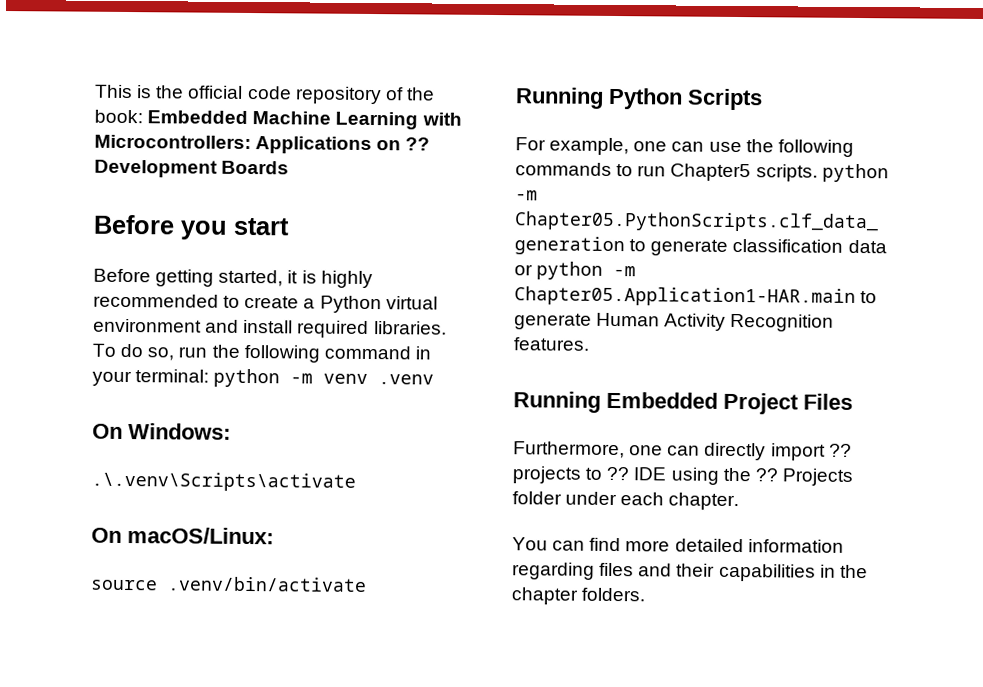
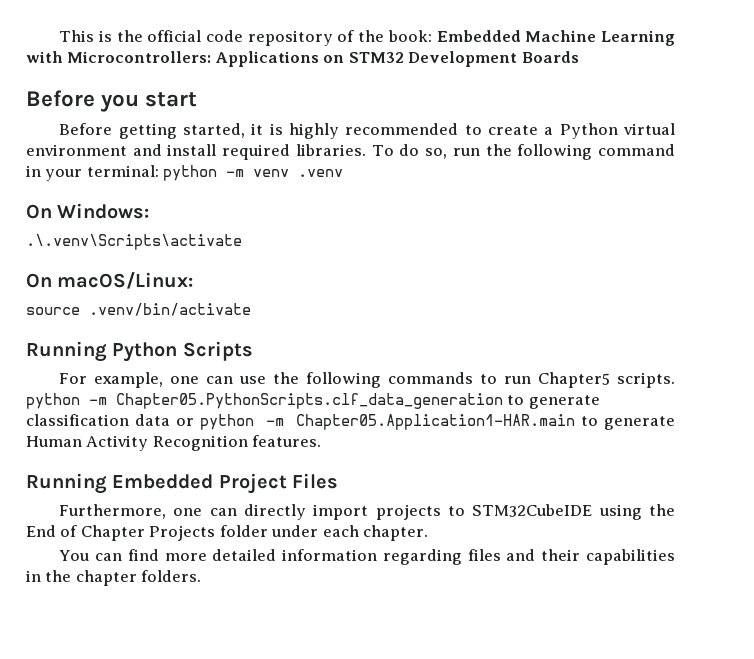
- This is the official code repository of the book: Embedded Machine Learning with Microcontrollers: Applications on ?? Development Boards
+ This is the official code repository of the book: Embedded Machine Learning with Microcontrollers: Applications on STM32 Development Boards
- Furthermore, one can directly import ?? projects to ?? IDE using the ?? Projects folder under each chapter.
+ Furthermore, one can directly import projects to STM32CubeIDE using the End of Chapter Projects folder under each chapter.

